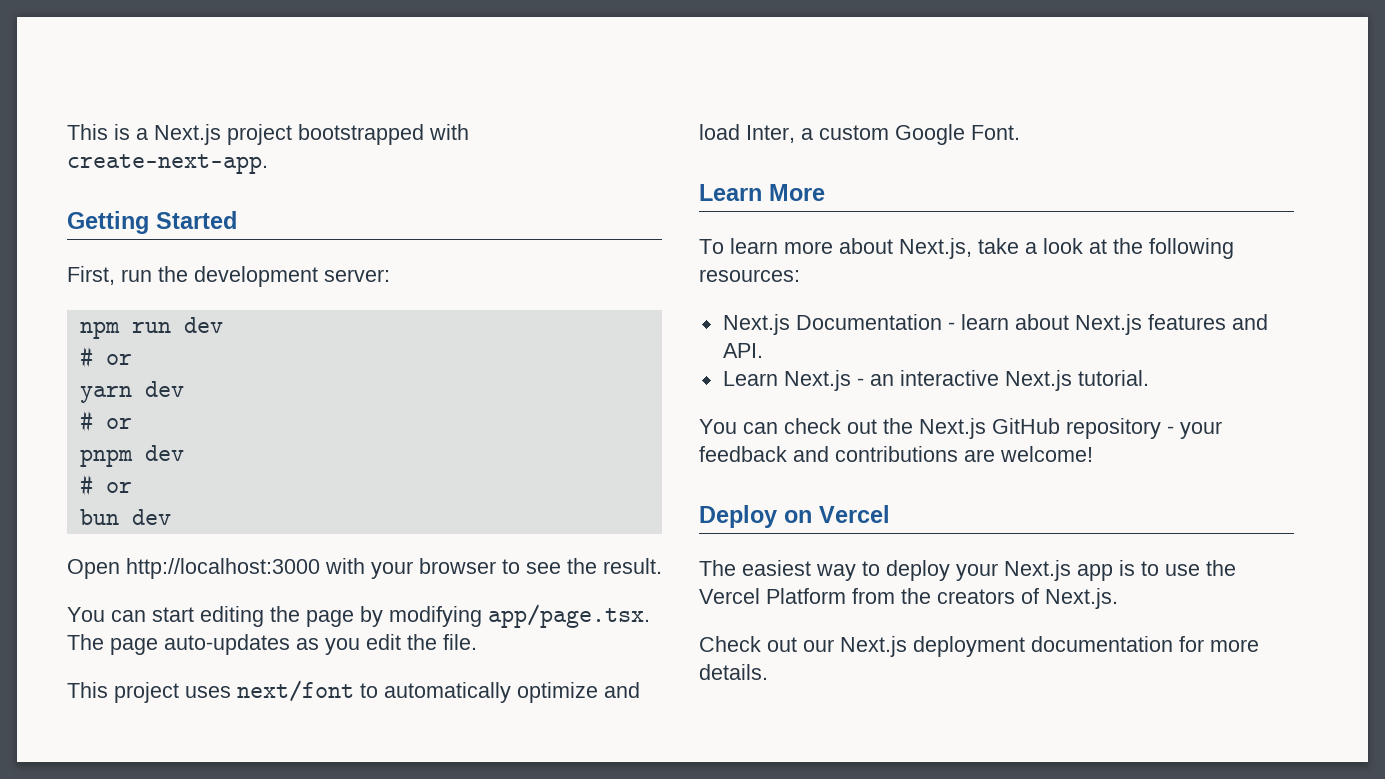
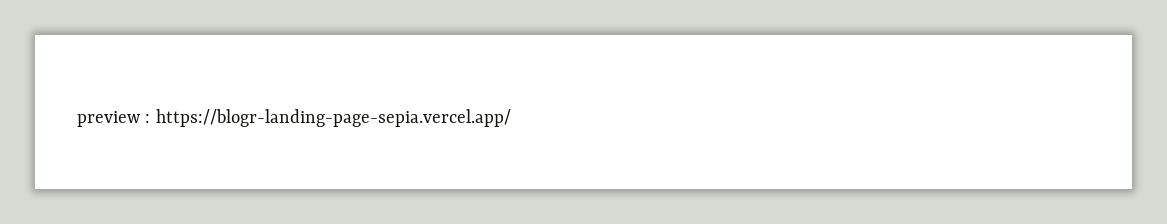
- This is a Next.js project bootstrapped with create-next-app.
- Getting Started
- First, run the development server:
- npm run dev
- # or
- yarn dev
- # or
- pnpm dev
- # or
- bun dev
- Open http://localhost:3000 with your browser to see the result.
- You can start editing the page by modifying app/page.tsx. The page auto-updates as you edit the file.
- This project uses next/font to automatically optimize and load Inter, a custom Google Font.
- Learn More
- To learn more about Next.js, take a look at the following resources:
- Next.js Documentation - learn about Next.js features and API.
- Learn Next.js - an interactive Next.js tutorial.
- You can check out the Next.js GitHub repository - your feedback and contributions are welcome!
- Deploy on Vercel
- The easiest way to deploy your Next.js app is to use the Vercel Platform from the creators of Next.js.
- Check out our Next.js deployment documentation for more details.
+ preview : https://blogr-landing-page-sepia.vercel.app/

